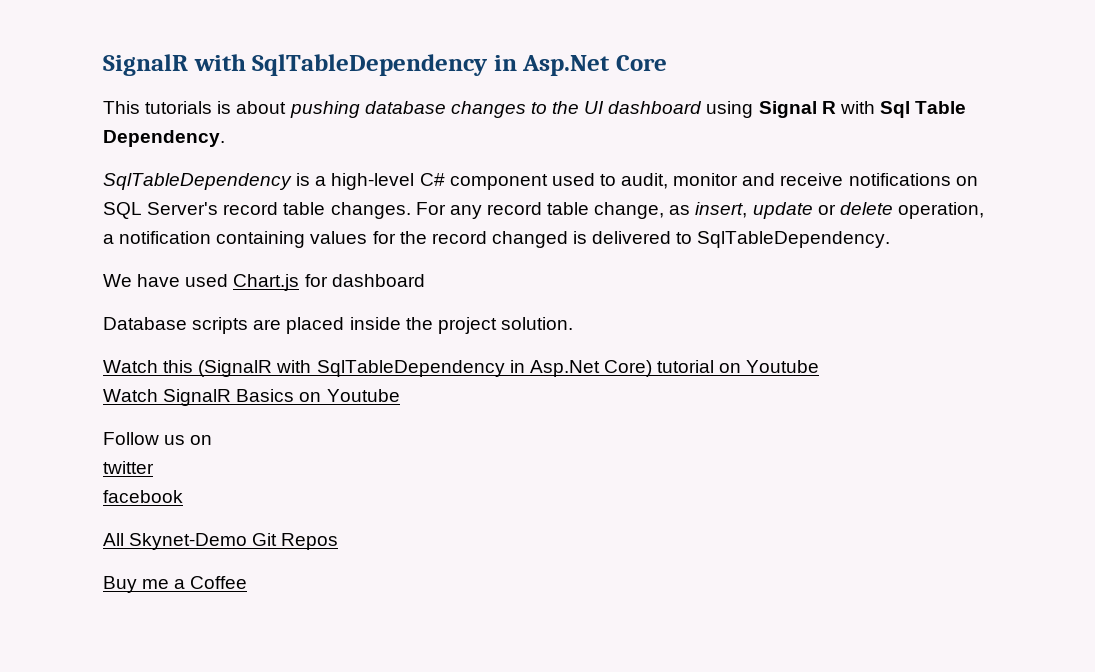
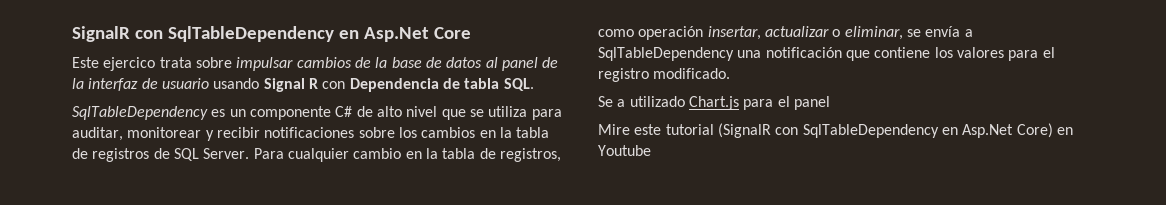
- SignalR with SqlTableDependency in Asp.Net Core
+ SignalR con SqlTableDependency en Asp.Net Core
- This tutorials is about pushing database changes to the UI dashboard using Signal R with Sql Table Dependency.
- SqlTableDependency is a high-level C# component used to audit, monitor and receive notifications on SQL Server's record table changes. For any record table change, as insert, update or delete operation, a notification containing values for the record changed is delivered to SqlTableDependency.
- We have used Chart.js for dashboard
- Database scripts are placed inside the project solution.
- Watch this (SignalR with SqlTableDependency in Asp.Net Core) tutorial on Youtube
- Watch SignalR Basics on Youtube
- Follow us on
- twitter
- facebook
- All Skynet-Demo Git Repos
- Buy me a Coffee
+ Este ejercico trata sobre impulsar cambios de la base de datos al panel de la interfaz de usuario usando Signal R con Dependencia de tabla SQL.
+ SqlTableDependency es un componente C# de alto nivel que se utiliza para auditar, monitorear y recibir notificaciones sobre los cambios en la tabla de registros de SQL Server. Para cualquier cambio en la tabla de registros, como operación insertar, actualizar o eliminar, se envía a SqlTableDependency una notificación que contiene los valores para el registro modificado.
+ Se a utilizado Chart.js para el panel
+ Mire este tutorial (SignalR con SqlTableDependency en Asp.Net Core) en Youtube

